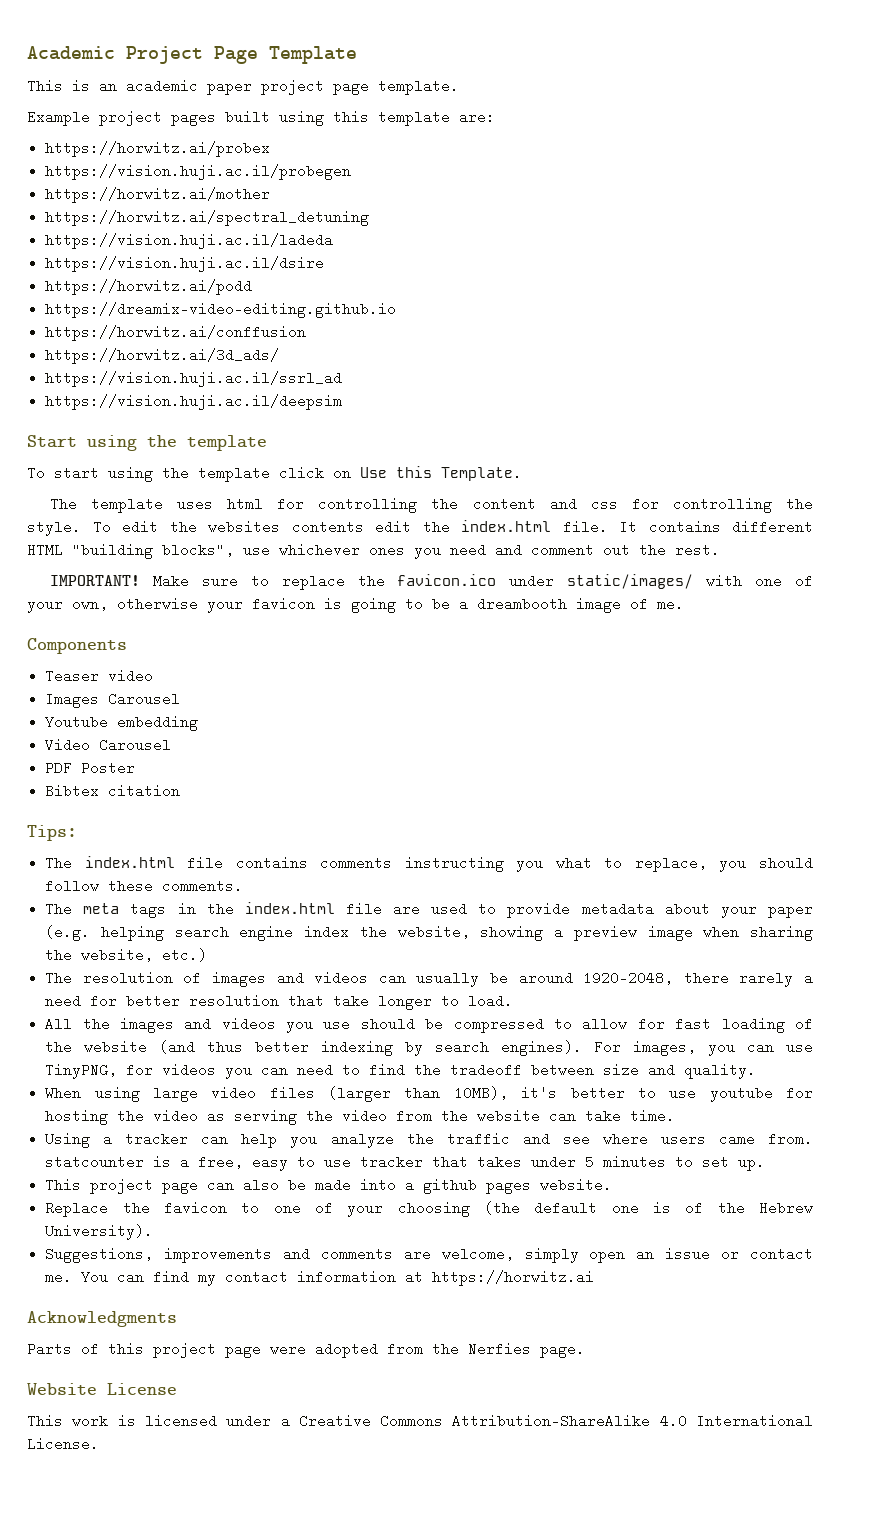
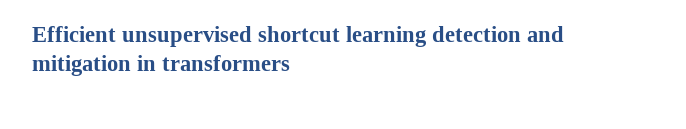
- Academic Project Page Template
- This is an academic paper project page template.
- Example project pages built using this template are:
- https://horwitz.ai/probex
- https://vision.huji.ac.il/probegen
- https://horwitz.ai/mother
- https://horwitz.ai/spectral_detuning
- https://vision.huji.ac.il/ladeda
- https://vision.huji.ac.il/dsire
- https://horwitz.ai/podd
- https://dreamix-video-editing.github.io
- https://horwitz.ai/conffusion
- https://horwitz.ai/3d_ads/
- https://vision.huji.ac.il/ssrl_ad
- https://vision.huji.ac.il/deepsim
- Start using the template
- To start using the template click on Use this Template.
- The template uses html for controlling the content and css for controlling the style. To edit the websites contents edit the index.html file. It contains different HTML "building blocks", use whichever ones you need and comment out the rest.
- IMPORTANT! Make sure to replace the favicon.ico under static/images/ with one of your own, otherwise your favicon is going to be a dreambooth image of me.
- Components
- Teaser video
- Images Carousel
- Youtube embedding
- Video Carousel
- PDF Poster
- Bibtex citation
- Tips:
- The index.html file contains comments instructing you what to replace, you should follow these comments.
- The meta tags in the index.html file are used to provide metadata about your paper (e.g. helping search engine index the website, showing a preview image when sharing the website, etc.)
- The resolution of images and videos can usually be around 1920-2048, there rarely a need for better resolution that take longer to load.
- All the images and videos you use should be compressed to allow for fast loading of the website (and thus better indexing by search engines). For images, you can use TinyPNG, for videos you can need to find the tradeoff between size and quality.
- When using large video files (larger than 10MB), it's better to use youtube for hosting the video as serving the video from the website can take time.
- Using a tracker can help you analyze the traffic and see where users came from. statcounter is a free, easy to use tracker that takes under 5 minutes to set up.
- This project page can also be made into a github pages website.
- Replace the favicon to one of your choosing (the default one is of the Hebrew University).
- Suggestions, improvements and comments are welcome, simply open an issue or contact me. You can find my contact information at https://horwitz.ai
- Acknowledgments
- Parts of this project page were adopted from the Nerfies page.
- Website License
- This work is licensed under a Creative Commons Attribution-ShareAlike 4.0 International License.
+ Efficient unsupervised shortcut learning detection and mitigation in transformers

